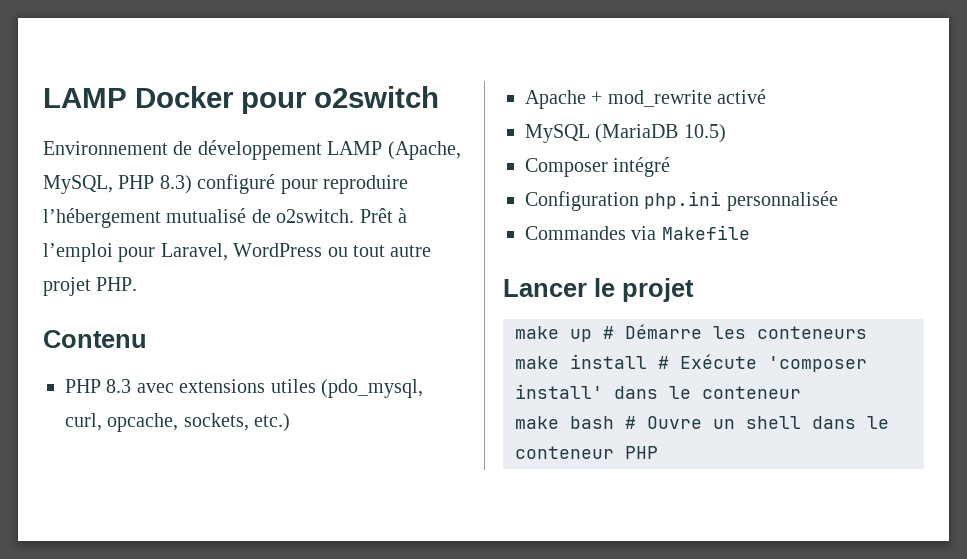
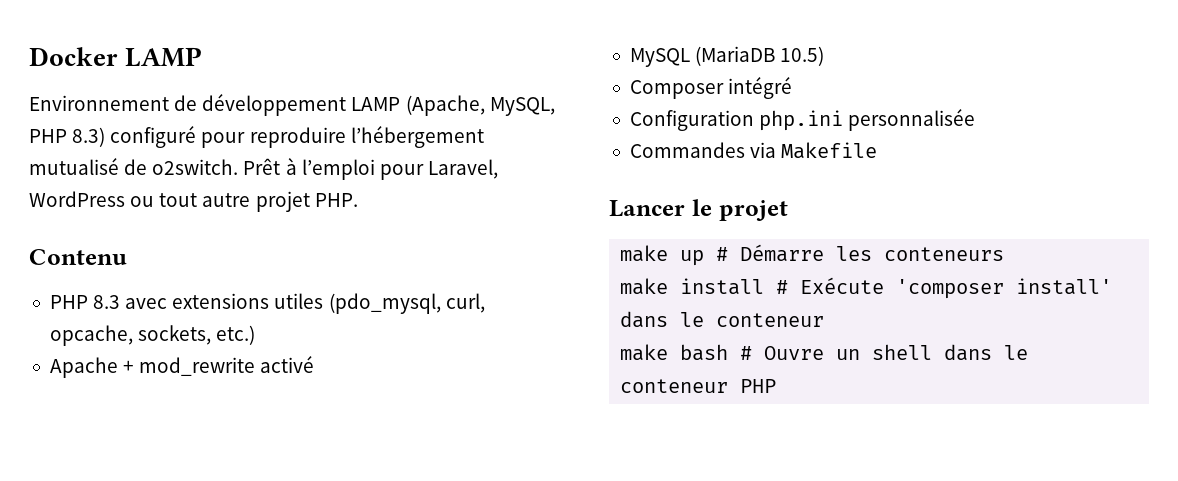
- LAMP Docker pour o2switch
+ Docker LAMP

